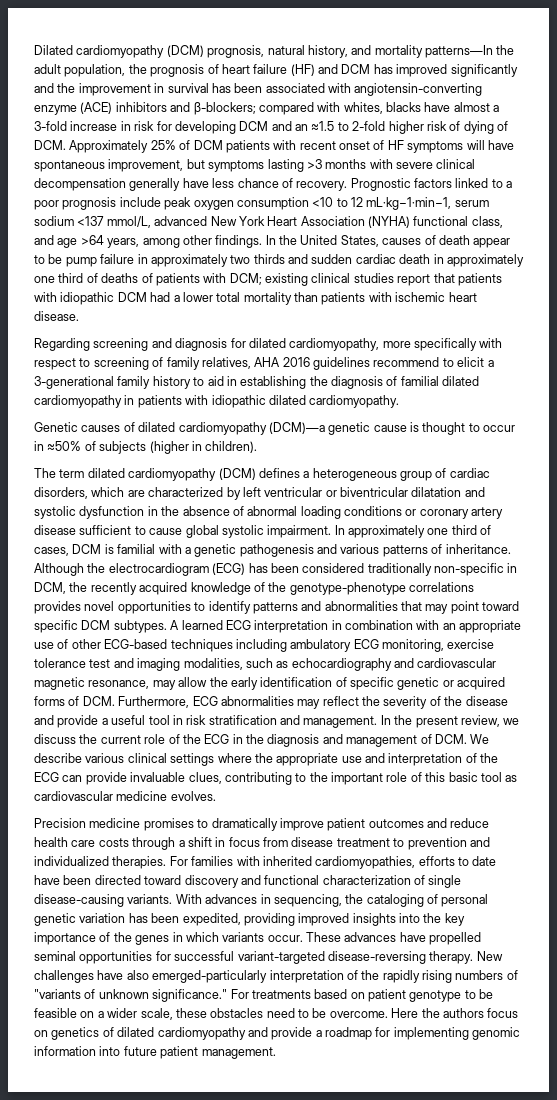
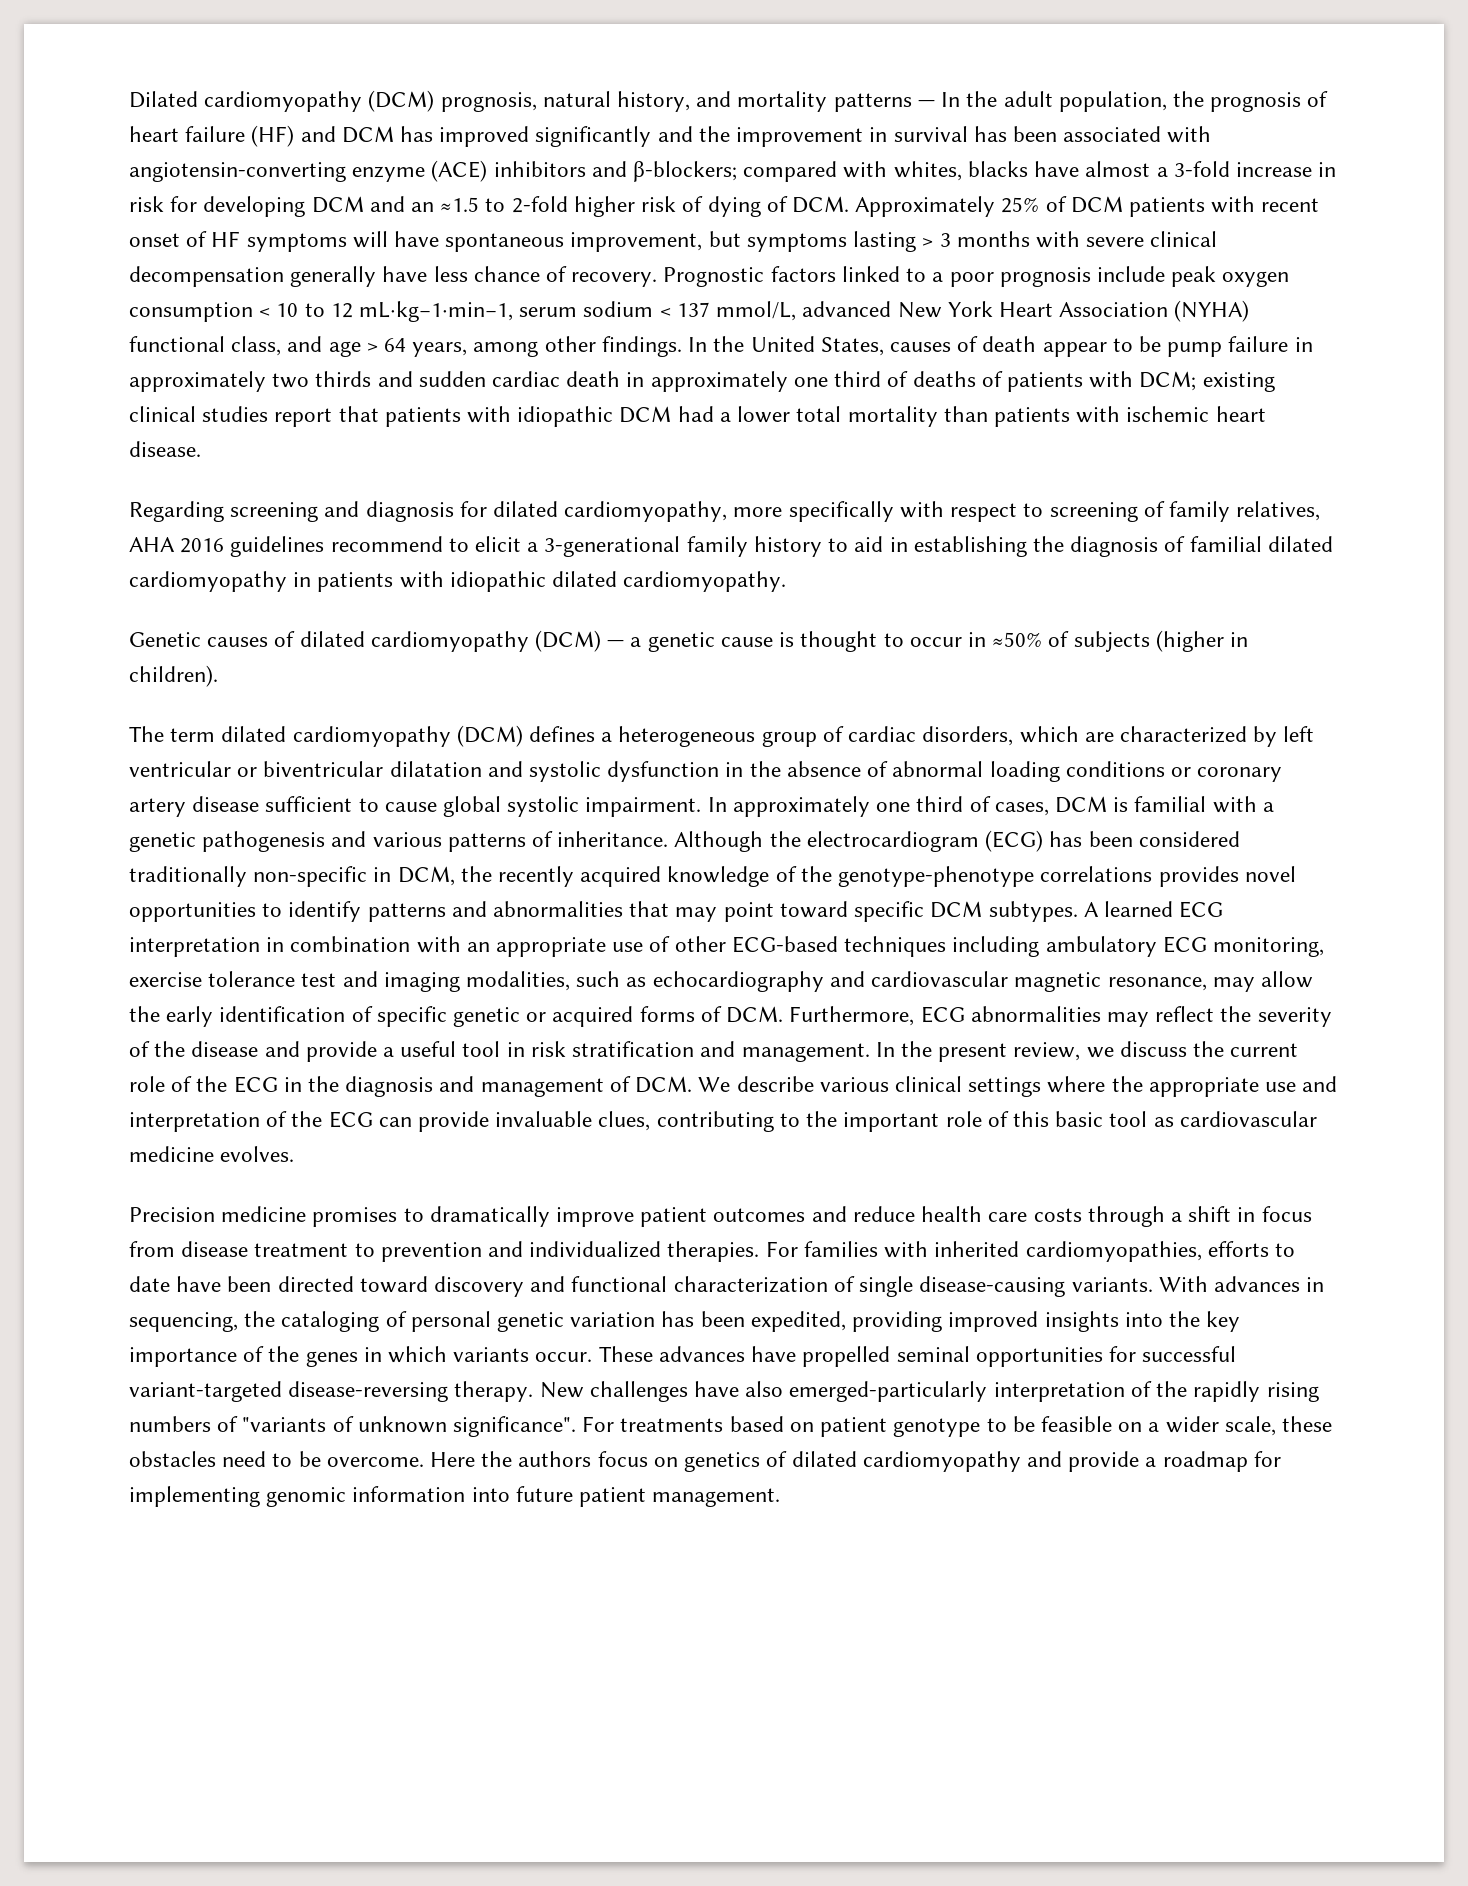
- Dilated cardiomyopathy (DCM) prognosis, natural history, and mortality patterns—In the adult population, the prognosis of heart failure (HF) and DCM has improved significantly and the improvement in survival has been associated with angiotensin-converting enzyme (ACE) inhibitors and β-blockers;
+ Dilated cardiomyopathy (DCM) prognosis, natural history, and mortality patterns — In the adult population, the prognosis of heart failure (HF) and DCM has improved significantly and the improvement in survival has been associated with angiotensin-converting enzyme (ACE) inhibitors and β-blockers;
- compared with whites, blacks have almost a 3-fold increase in risk for developing DCM and an ≈1.5 to 2-fold higher risk of dying of DCM. Approximately 25% of DCM patients with recent onset of HF symptoms will have spontaneous improvement, but symptoms lasting >3 months with severe clinical decompensation generally have less chance of recovery.
+ compared with whites, blacks have almost a 3-fold increase in risk for developing DCM and an ≈1.5 to 2-fold higher risk of dying of DCM. Approximately 25% of DCM patients with recent onset of HF symptoms will have spontaneous improvement, but symptoms lasting > 3 months with severe clinical decompensation generally have less chance of recovery.
- Prognostic factors linked to a poor prognosis include peak oxygen consumption <10 to 12 mL·kg−1·min−1, serum sodium <137 mmol/L, advanced New York Heart Association (NYHA) functional class, and age >64 years, among other findings.
+ Prognostic factors linked to a poor prognosis include peak oxygen consumption < 10 to 12 mL·kg−1·min−1, serum sodium < 137 mmol/L, advanced New York Heart Association (NYHA) functional class, and age > 64 years, among other findings.
- Genetic causes of dilated cardiomyopathy (DCM)—a genetic cause is thought to occur in ≈50% of subjects (higher in children).
+ Genetic causes of dilated cardiomyopathy (DCM) — a genetic cause is thought to occur in ≈50% of subjects (higher in children).
- New challenges have also emerged-particularly interpretation of the rapidly rising numbers of "variants of unknown significance."
+ New challenges have also emerged-particularly interpretation of the rapidly rising numbers of "variants of unknown significance".

